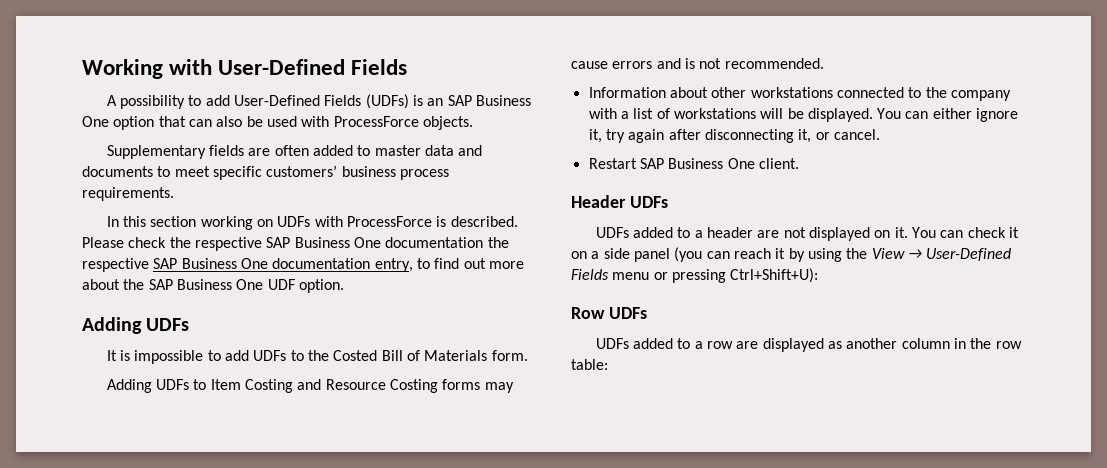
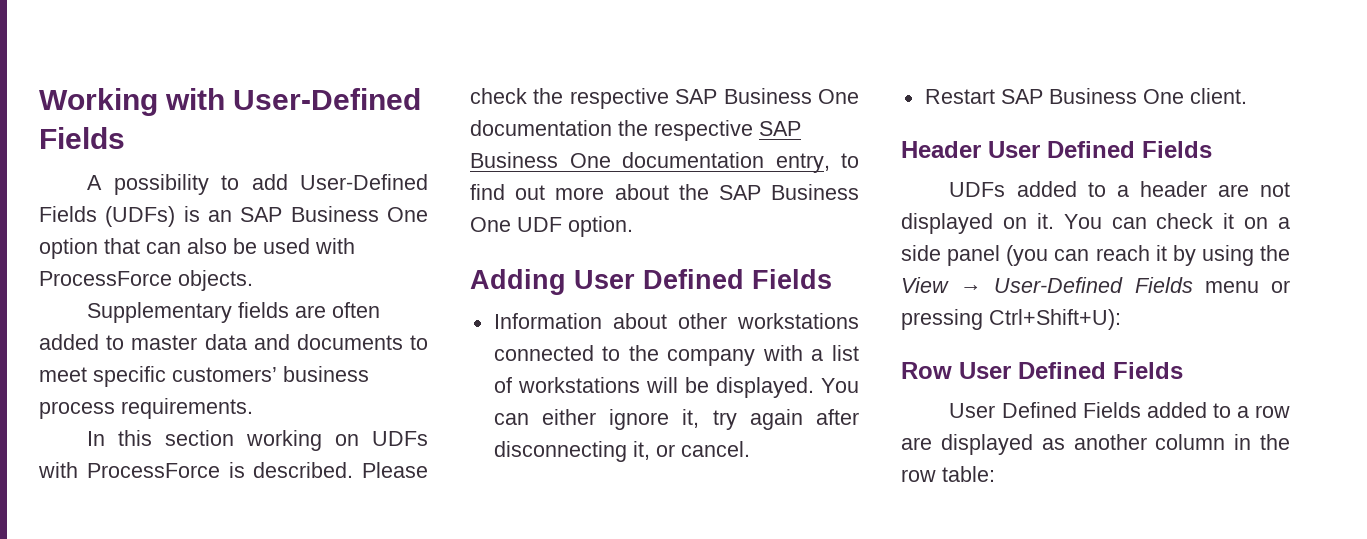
  Please check the respective SAP Business One documentation the respective SAP Business One documentation entry, to find out more about the SAP Business One UDF option.
- Adding UDFs
- It is impossible to add UDFs to the Costed Bill of Materials form.
- Adding UDFs to Item Costing and Resource Costing forms may cause errors and is not recommended.
+ Adding User Defined Fields
- Header UDFs
+ Header User Defined Fields
- Row UDFs
- UDFs added to a row are displayed as another column in the row table:
+ Row User Defined Fields
+ User Defined Fields added to a row are displayed as another column in the row table:

